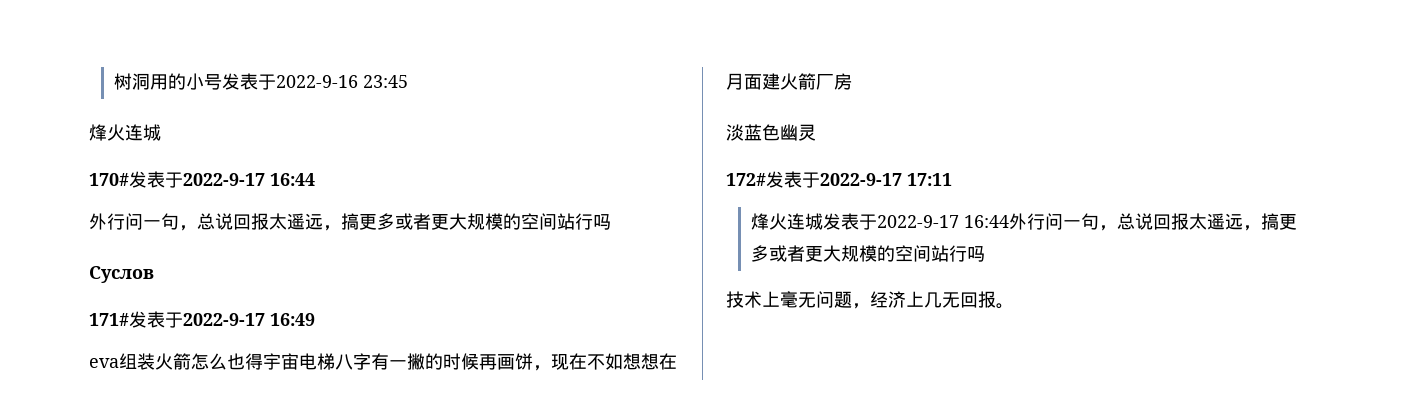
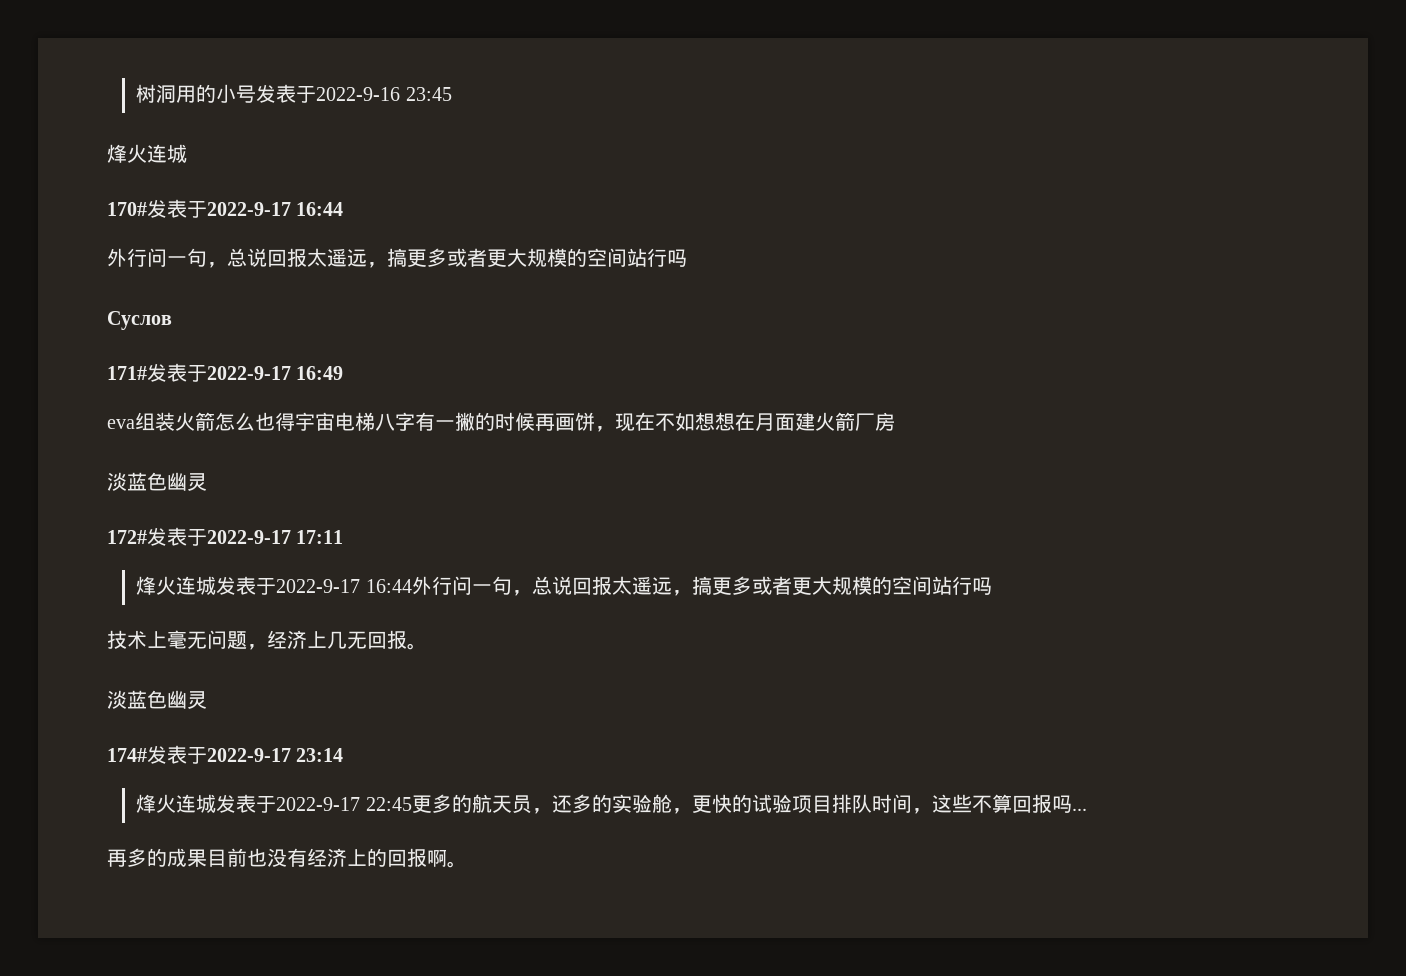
  技术上毫无问题，经济上几无回报。
+ 淡蓝色幽灵
+ 174#发表于2022-9-17 23:14
+ 烽火连城发表于2022-9-17 22:45更多的航天员，还多的实验舱，更快的试验项目排队时间，这些不算回报吗...
+ 再多的成果目前也没有经济上的回报啊。

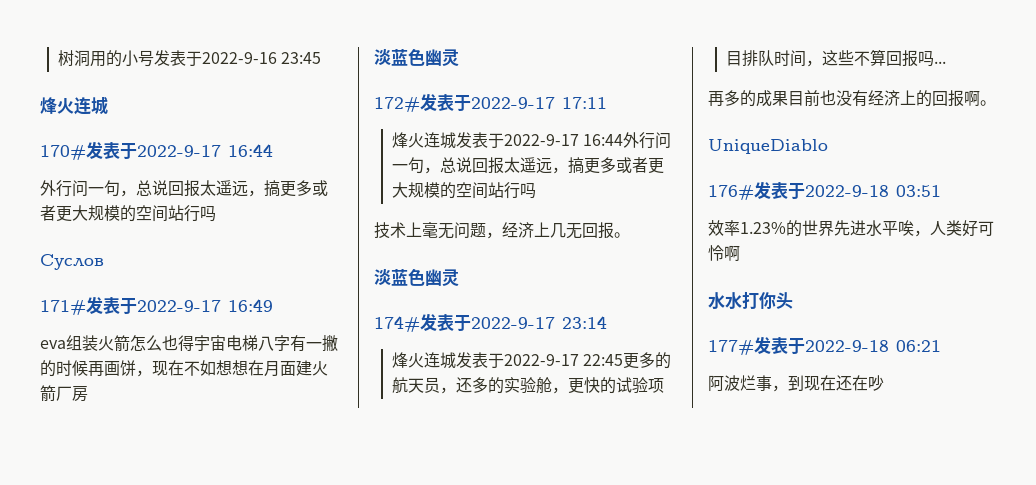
+ UniqueDiablo
+ 176#发表于2022-9-18 03:51
+ 效率1.23%的世界先进水平唉，人类好可怜啊
+ 水水打你头
+ 177#发表于2022-9-18 06:21
+ 阿波烂事，到现在还在吵

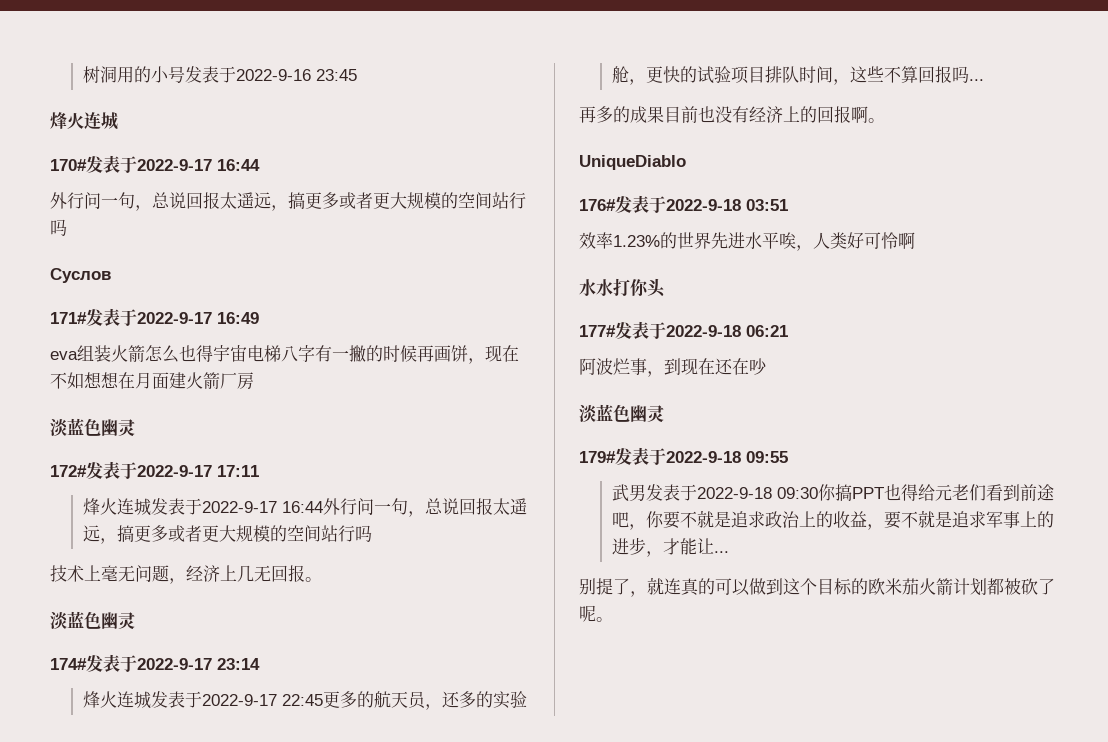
  阿波烂事，到现在还在吵
+ 淡蓝色幽灵
+ 179#发表于2022-9-18 09:55
+ 武男发表于2022-9-18 09:30你搞PPT也得给元老们看到前途吧，你要不就是追求政治上的收益，要不就是追求军事上的进步，才能让...
+ 别提了，就连真的可以做到这个目标的欧米茄火箭计划都被砍了呢。

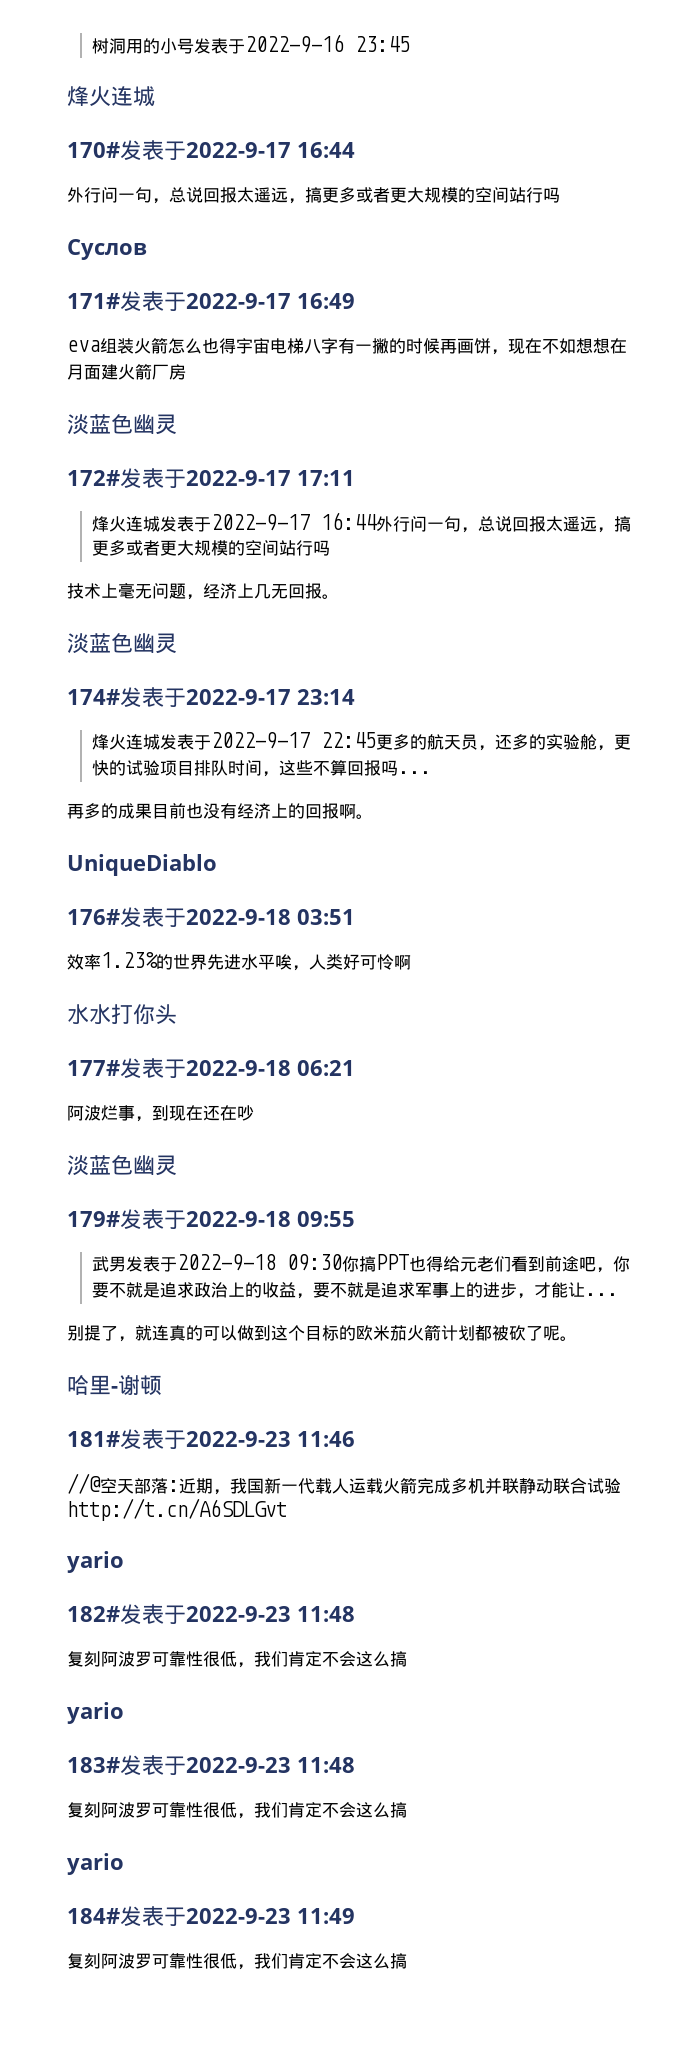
+ 哈里-谢顿
+ 181#发表于2022-9-23 11:46
+ //@空天部落:近期，我国新一代载人运载火箭完成多机并联静动联合试验http://t.cn/A6SDLGvt
+ yario
+ 182#发表于2022-9-23 11:48
+ 复刻阿波罗可靠性很低，我们肯定不会这么搞
+ yario
+ 183#发表于2022-9-23 11:48
+ 复刻阿波罗可靠性很低，我们肯定不会这么搞
+ yario
+ 184#发表于2022-9-23 11:49
+ 复刻阿波罗可靠性很低，我们肯定不会这么搞

